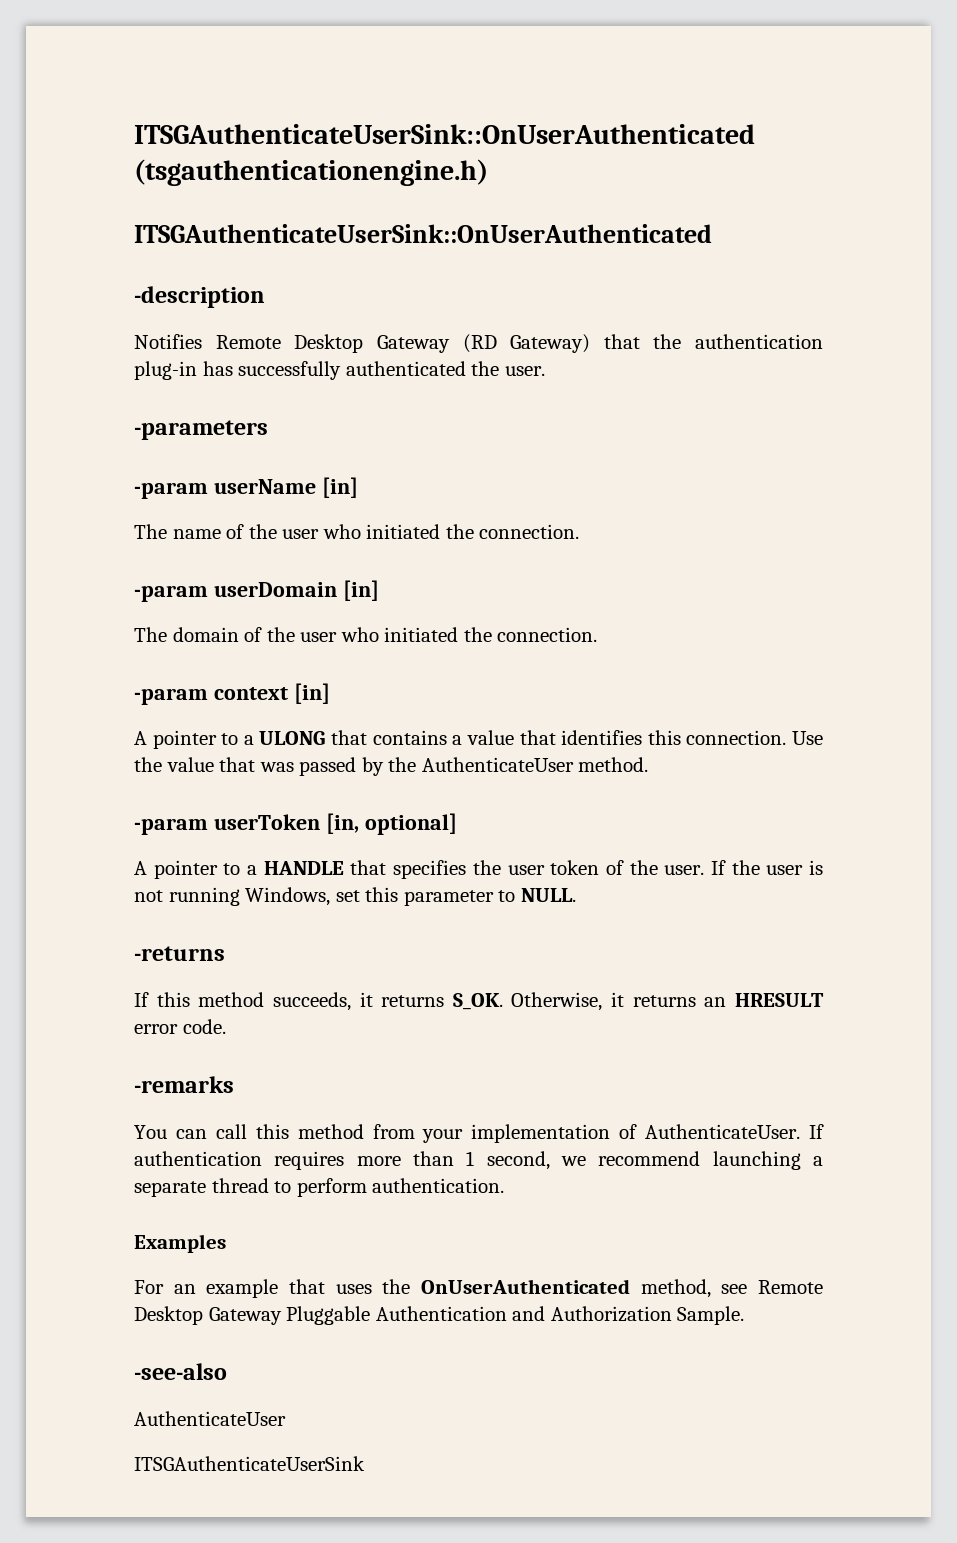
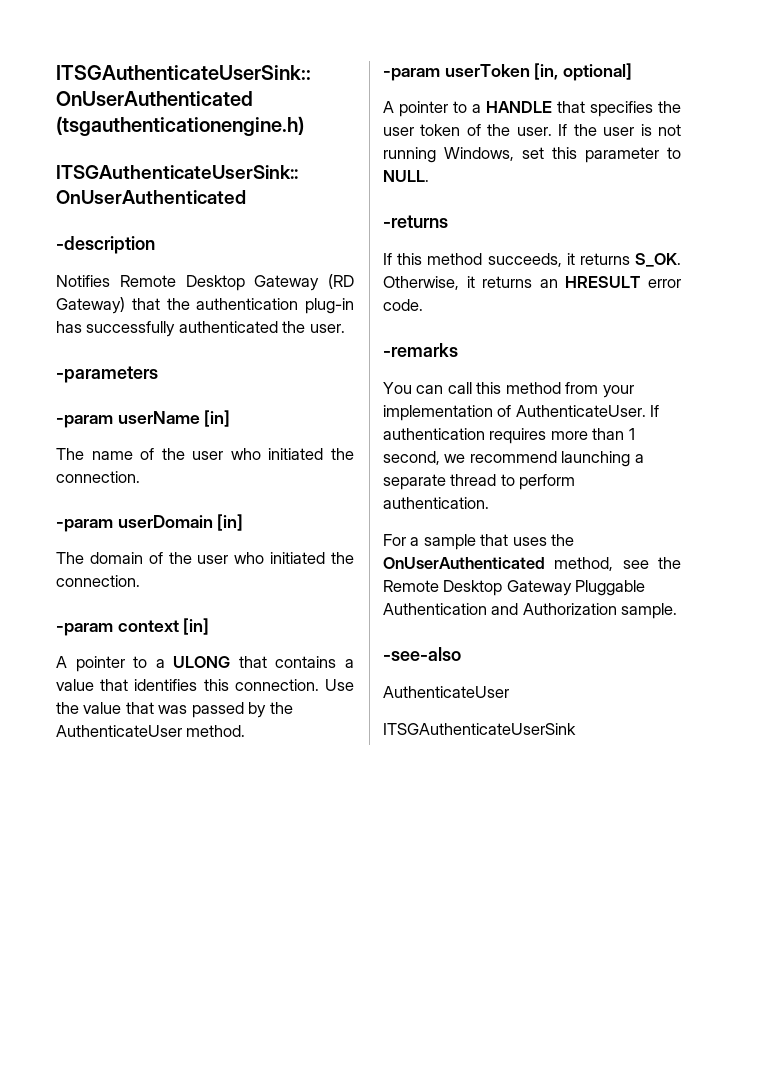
- Examples
- For an example that uses the OnUserAuthenticated method, see Remote Desktop Gateway Pluggable Authentication and Authorization Sample.
+ For a sample that uses the OnUserAuthenticated method, see the Remote Desktop Gateway Pluggable Authentication and Authorization sample.

